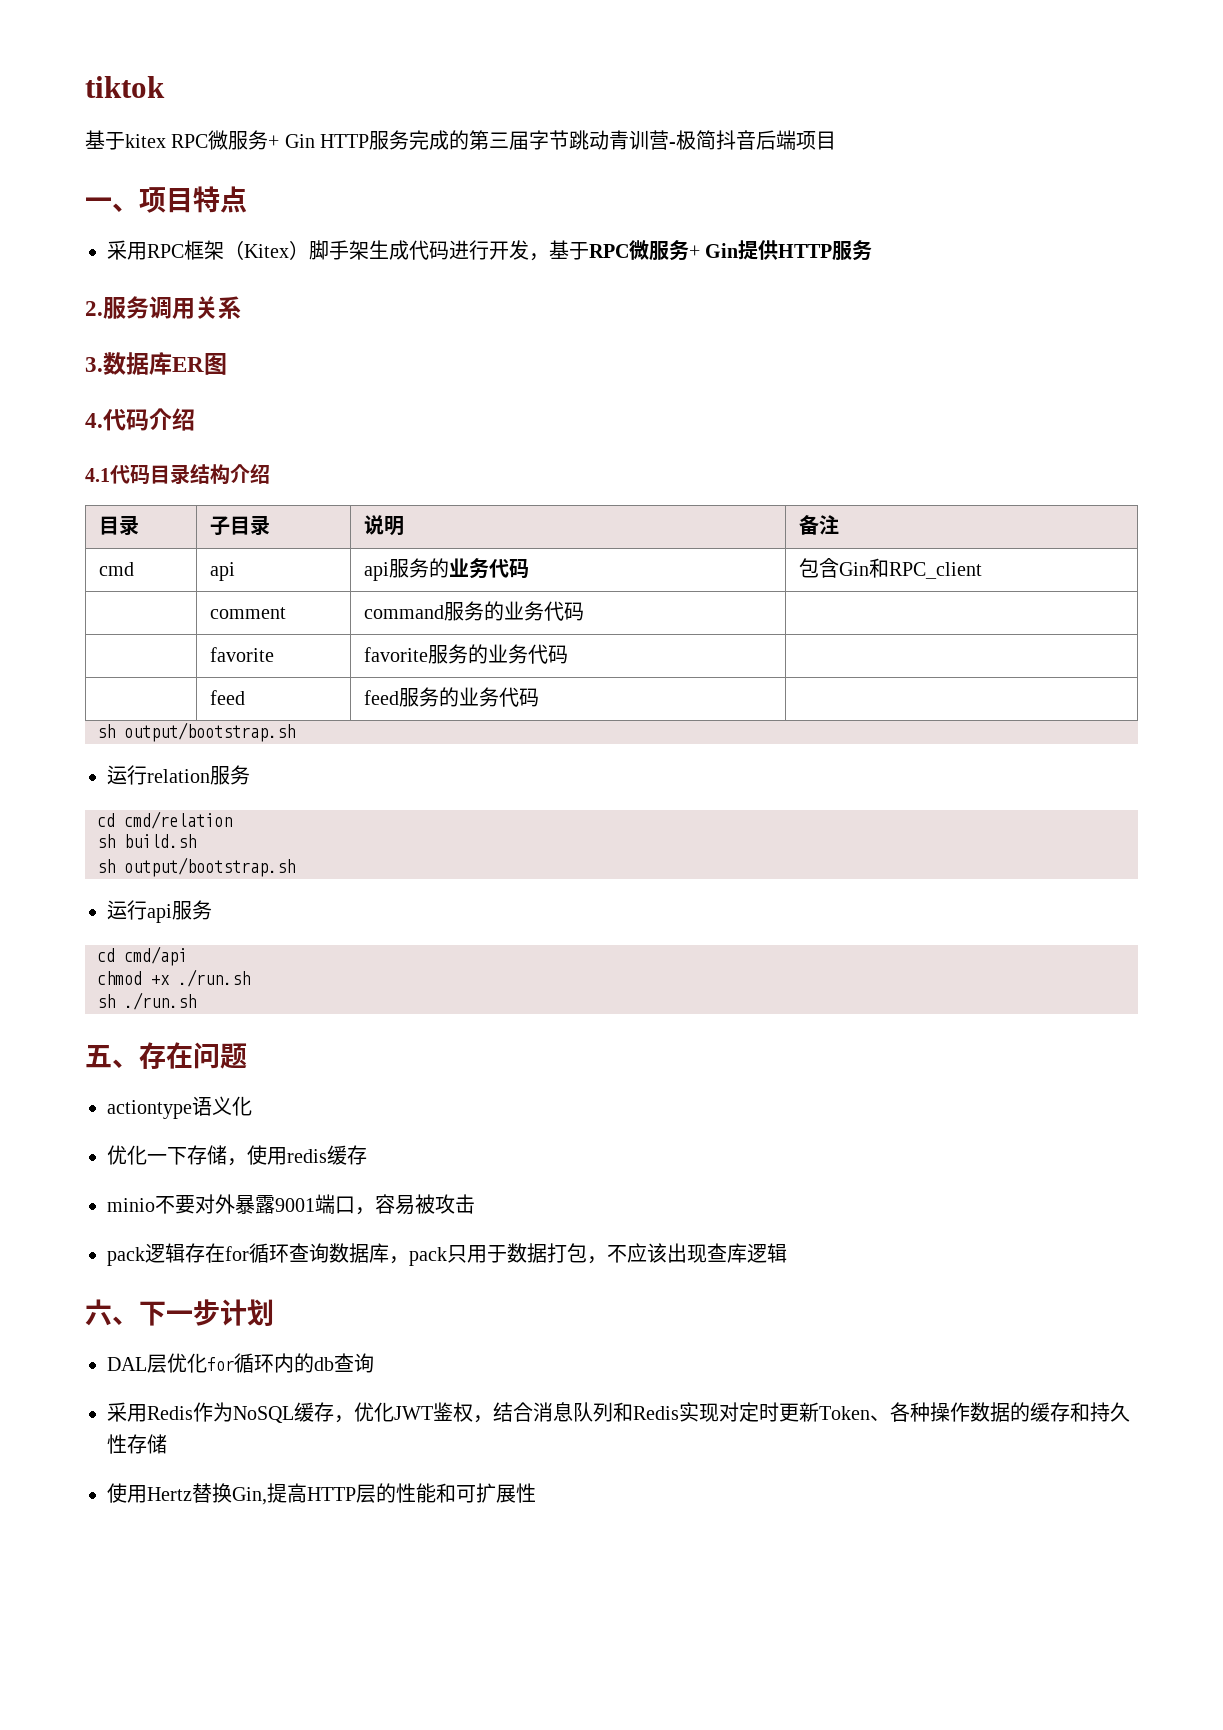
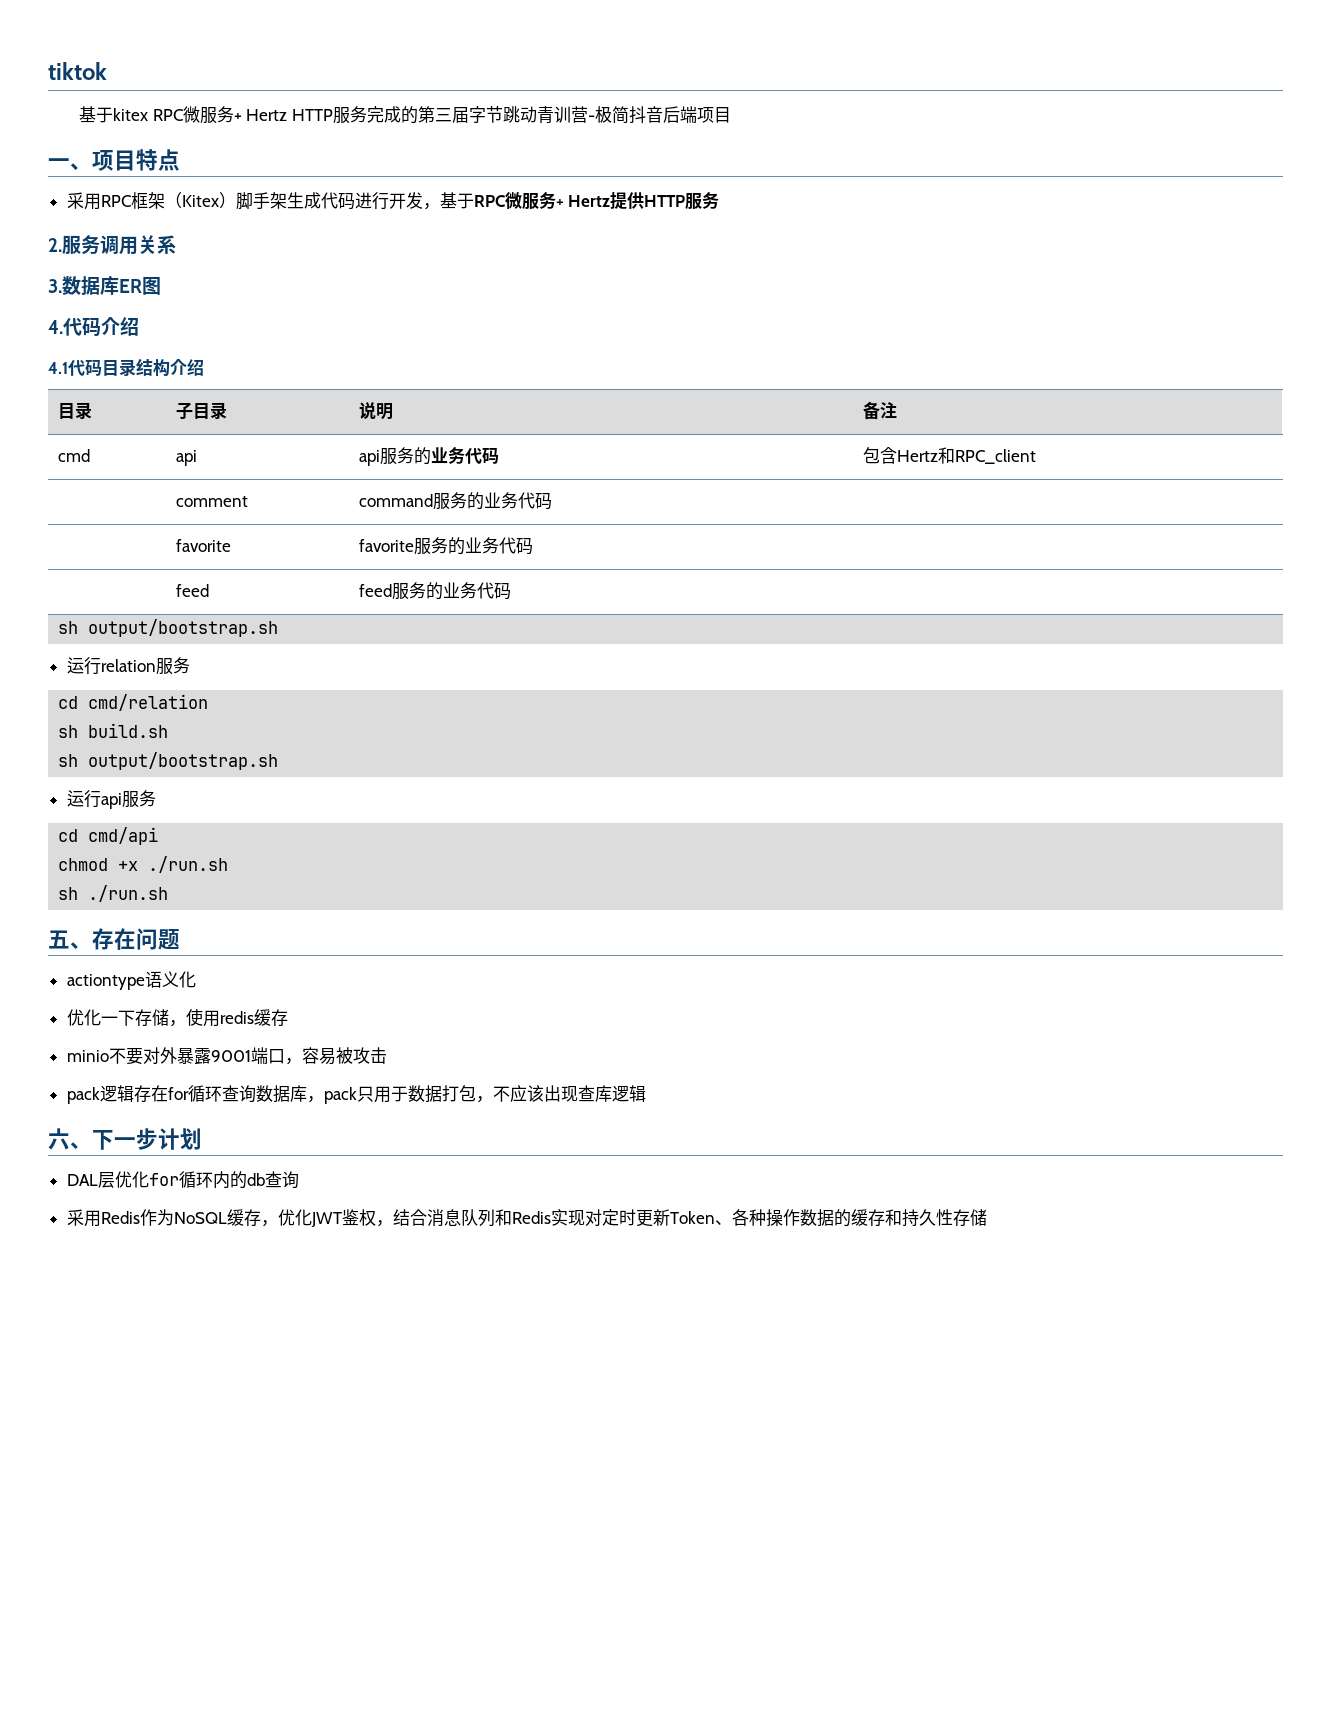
- 基于kitex RPC微服务+ Gin HTTP服务完成的第三届字节跳动青训营-极简抖音后端项目
+ 基于kitex RPC微服务+ Hertz HTTP服务完成的第三届字节跳动青训营-极简抖音后端项目
- 采用RPC框架（Kitex）脚手架生成代码进行开发，基于RPC微服务+ Gin提供HTTP服务
+ 采用RPC框架（Kitex）脚手架生成代码进行开发，基于RPC微服务+ Hertz提供HTTP服务
- cmd | api | api服务的业务代码 | 包含Gin和RPC_client
+ cmd | api | api服务的业务代码 | 包含Hertz和RPC_client
- 使用Hertz替换Gin,提高HTTP层的性能和可扩展性

